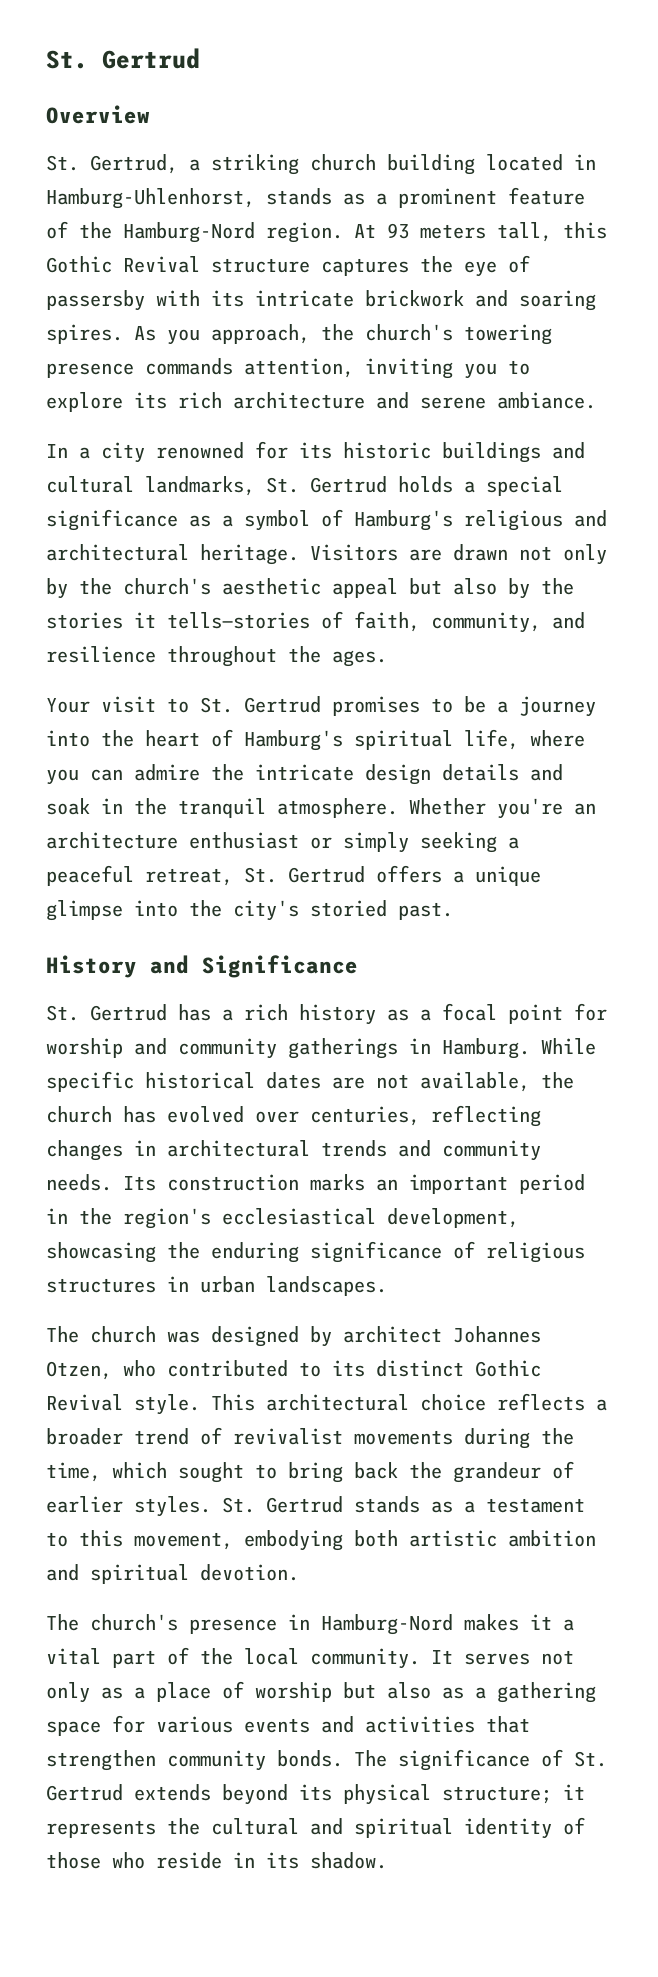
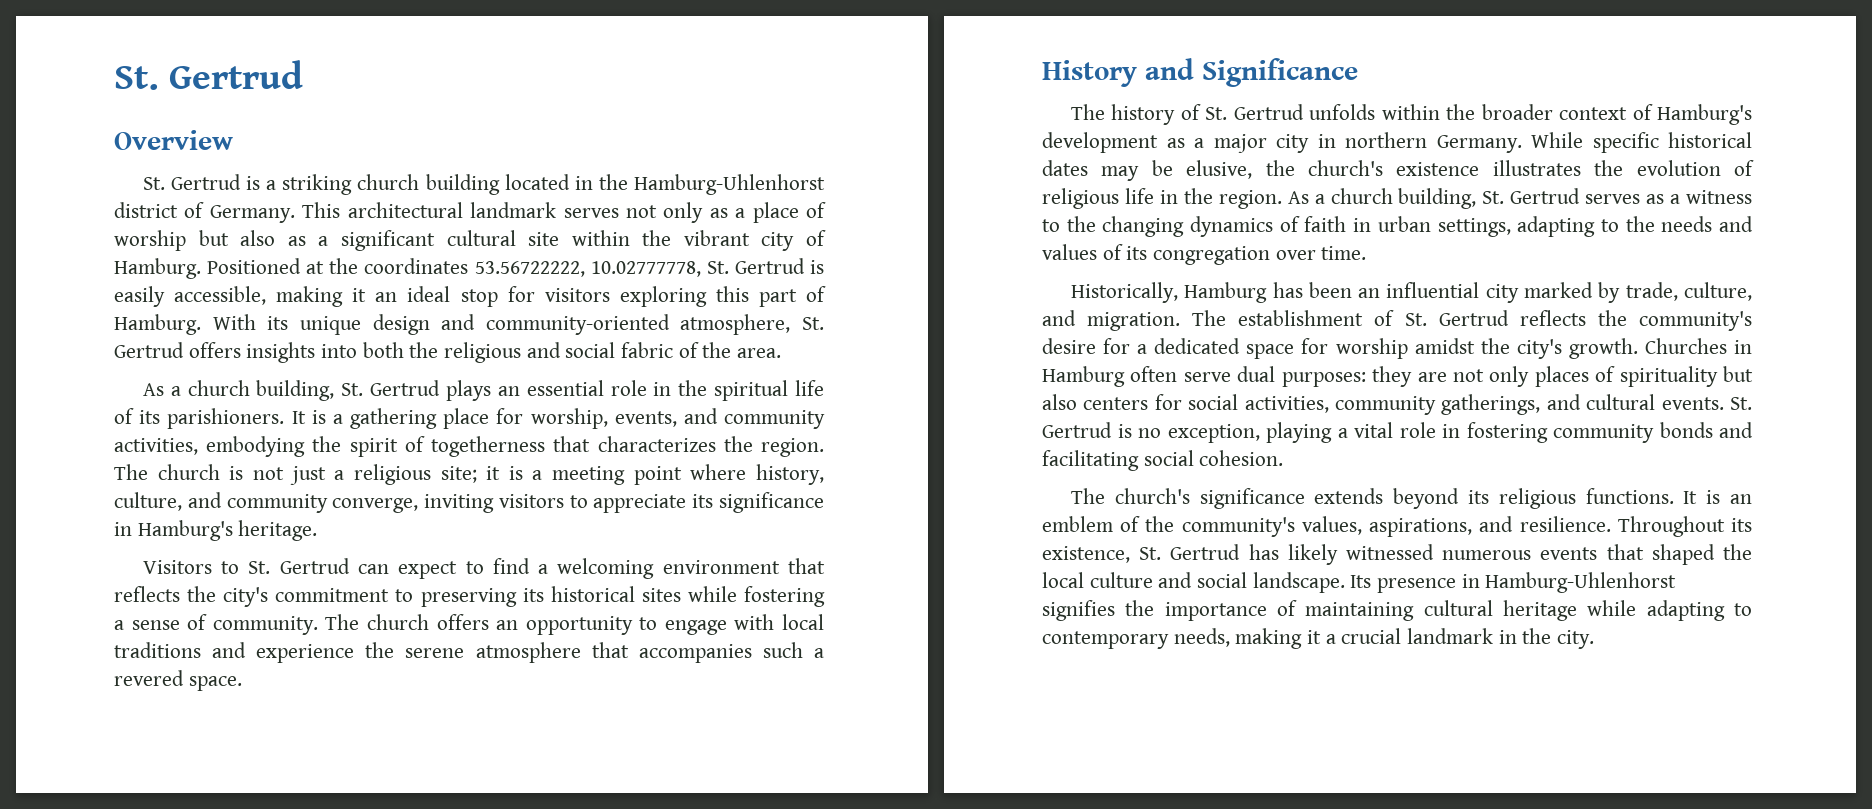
- St. Gertrud, a striking church building located in Hamburg-Uhlenhorst, stands as a prominent feature of the Hamburg-Nord region. At 93 meters tall, this Gothic Revival structure captures the eye of passersby with its intricate brickwork and soaring spires. As you approach, the church's towering presence commands attention, inviting you to explore its rich architecture and serene ambiance.
- In a city renowned for its historic buildings and cultural landmarks, St. Gertrud holds a special significance as a symbol of Hamburg's religious and architectural heritage. Visitors are drawn not only by the church's aesthetic appeal but also by the stories it tells—stories of faith, community, and resilience throughout the ages.
- Your visit to St. Gertrud promises to be a journey into the heart of Hamburg's spiritual life, where you can admire the intricate design details and soak in the tranquil atmosphere. Whether you're an architecture enthusiast or simply seeking a peaceful retreat, St. Gertrud offers a unique glimpse into the city's storied past.
+ St. Gertrud is a striking church building located in the Hamburg-Uhlenhorst district of Germany. This architectural landmark serves not only as a place of worship but also as a significant cultural site within the vibrant city of Hamburg. Positioned at the coordinates 53.56722222, 10.02777778, St. Gertrud is easily accessible, making it an ideal stop for visitors exploring this part of Hamburg. With its unique design and community-oriented atmosphere, St. Gertrud offers insights into both the religious and social fabric of the area.
+ As a church building, St. Gertrud plays an essential role in the spiritual life of its parishioners. It is a gathering place for worship, events, and community activities, embodying the spirit of togetherness that characterizes the region. The church is not just a religious site; it is a meeting point where history, culture, and community converge, inviting visitors to appreciate its significance in Hamburg's heritage.
+ Visitors to St. Gertrud can expect to find a welcoming environment that reflects the city's commitment to preserving its historical sites while fostering a sense of community. The church offers an opportunity to engage with local traditions and experience the serene atmosphere that accompanies such a revered space.
  History and Significance
- St. Gertrud has a rich history as a focal point for worship and community gatherings in Hamburg. While specific historical dates are not available, the church has evolved over centuries, reflecting changes in architectural trends and community needs. Its construction marks an important period in the region's ecclesiastical development, showcasing the enduring significance of religious structures in urban landscapes.
- The church was designed by architect Johannes Otzen, who contributed to its distinct Gothic Revival style. This architectural choice reflects a broader trend of revivalist movements during the time, which sought to bring back the grandeur of earlier styles. St. Gertrud stands as a testament to this movement, embodying both artistic ambition and spiritual devotion.
- The church's presence in Hamburg-Nord makes it a vital part of the local community. It serves not only as a place of worship but also as a gathering space for various events and activities that strengthen community bonds. The significance of St. Gertrud extends beyond its physical structure; it represents the cultural and spiritual identity of those who reside in its shadow.
+ The history of St. Gertrud unfolds within the broader context of Hamburg's development as a major city in northern Germany. While specific historical dates may be elusive, the church's existence illustrates the evolution of religious life in the region. As a church building, St. Gertrud serves as a witness to the changing dynamics of faith in urban settings, adapting to the needs and values of its congregation over time.
+ Historically, Hamburg has been an influential city marked by trade, culture, and migration. The establishment of St. Gertrud reflects the community's desire for a dedicated space for worship amidst the city's growth. Churches in Hamburg often serve dual purposes: they are not only places of spirituality but also centers for social activities, community gatherings, and cultural events. St. Gertrud is no exception, playing a vital role in fostering community bonds and facilitating social cohesion.
+ The church's significance extends beyond its religious functions. It is an emblem of the community's values, aspirations, and resilience. Throughout its existence, St. Gertrud has likely witnessed numerous events that shaped the local culture and social landscape. Its presence in Hamburg-Uhlenhorst signifies the importance of maintaining cultural heritage while adapting to contemporary needs, making it a crucial landmark in the city.

